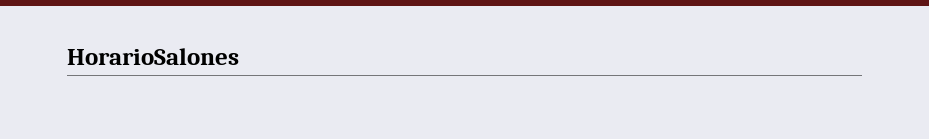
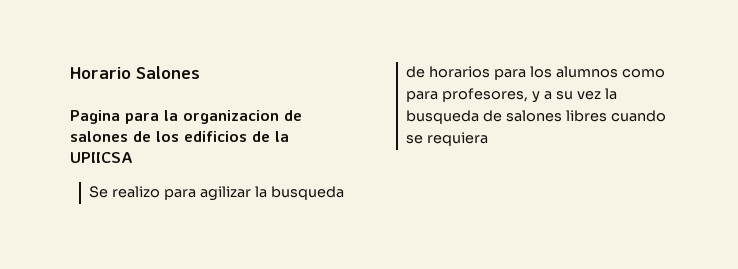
- HorarioSalones
+ Horario Salones
+ Pagina para la organizacion de salones de los edificios de la UPIICSA
+ Se realizo para agilizar la busqueda de horarios para los alumnos como para profesores, y a su vez la busqueda de salones libres cuando se requiera

